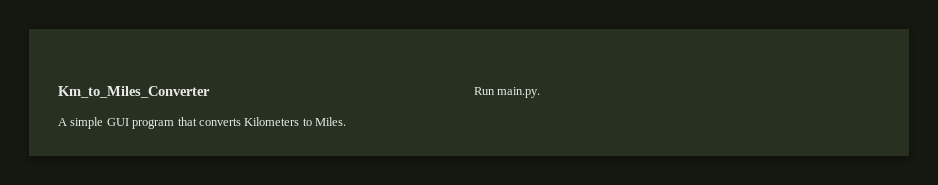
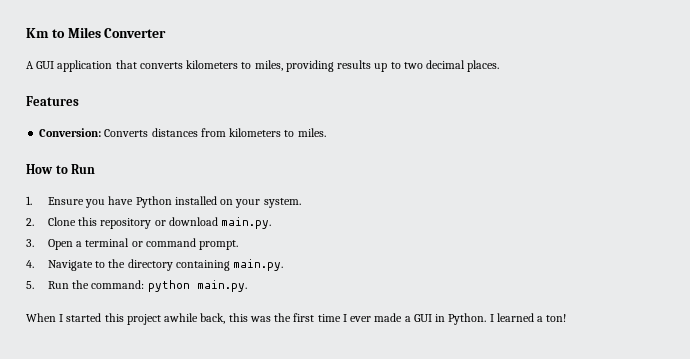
- Km_to_Miles_Converter
- A simple GUI program that converts Kilometers to Miles.
- Run main.py.
+ Km to Miles Converter
+ A GUI application that converts kilometers to miles, providing results up to two decimal places.
+ Features
+ Conversion: Converts distances from kilometers to miles.
+ How to Run
+ 1. Ensure you have Python installed on your system.
+ 2. Clone this repository or download main.py.
+ 3. Open a terminal or command prompt.
+ 4. Navigate to the directory containing main.py.
+ 5. Run the command: python main.py.
+ When I started this project awhile back, this was the first time I ever made a GUI in Python. I learned a ton!

